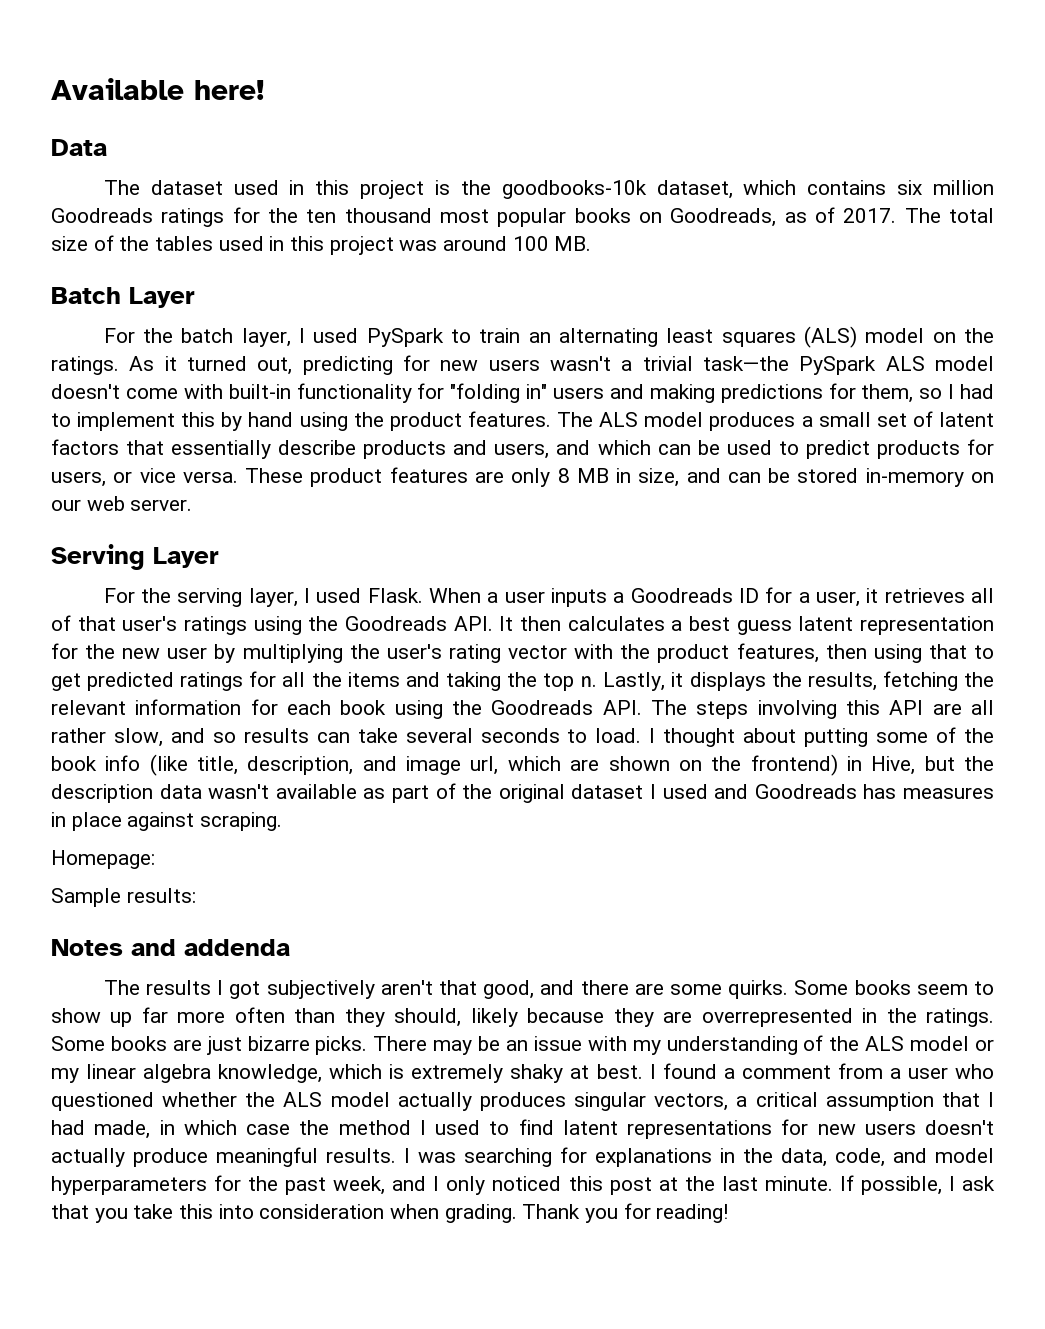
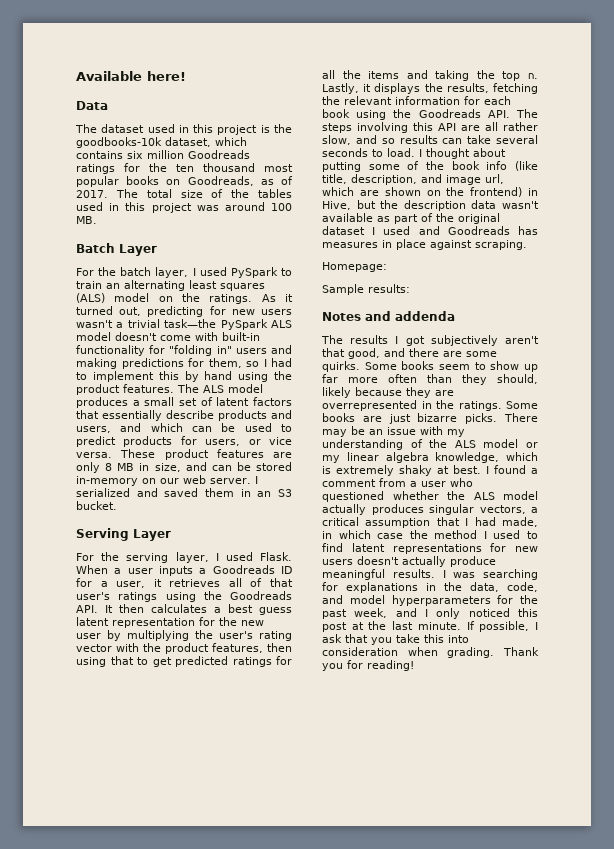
+ I serialized and saved them in an S3 bucket.

